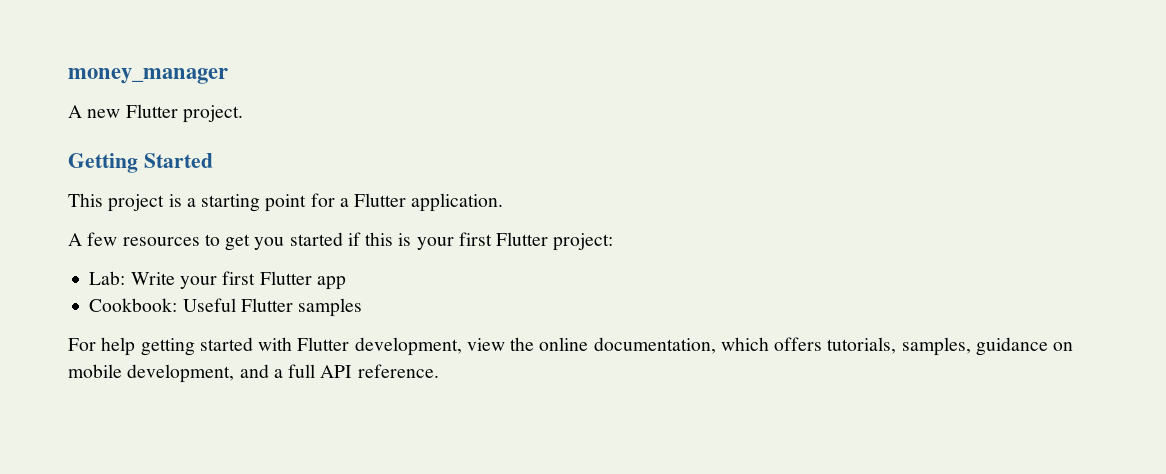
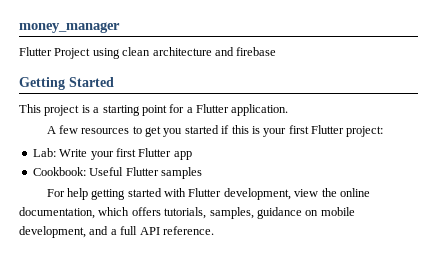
- A new Flutter project.
+ Flutter Project using clean architecture and firebase

